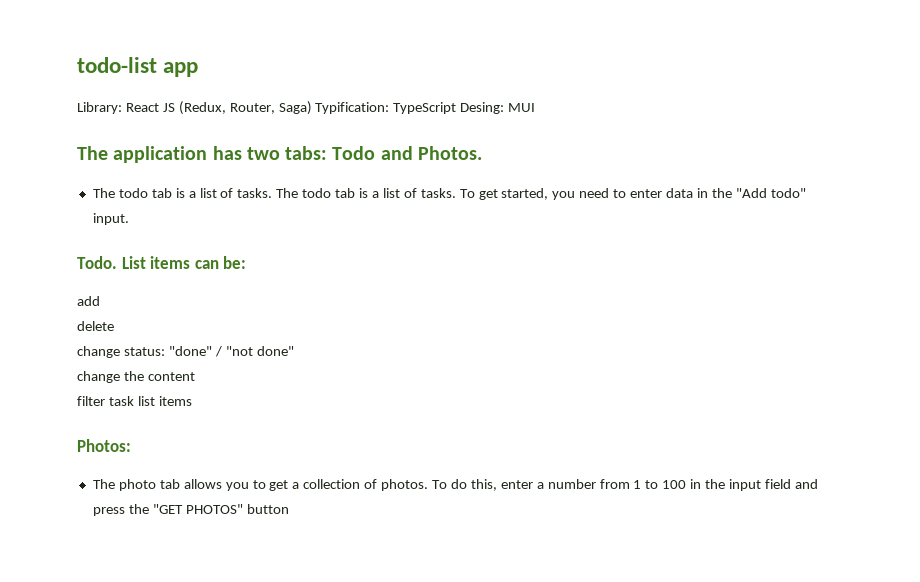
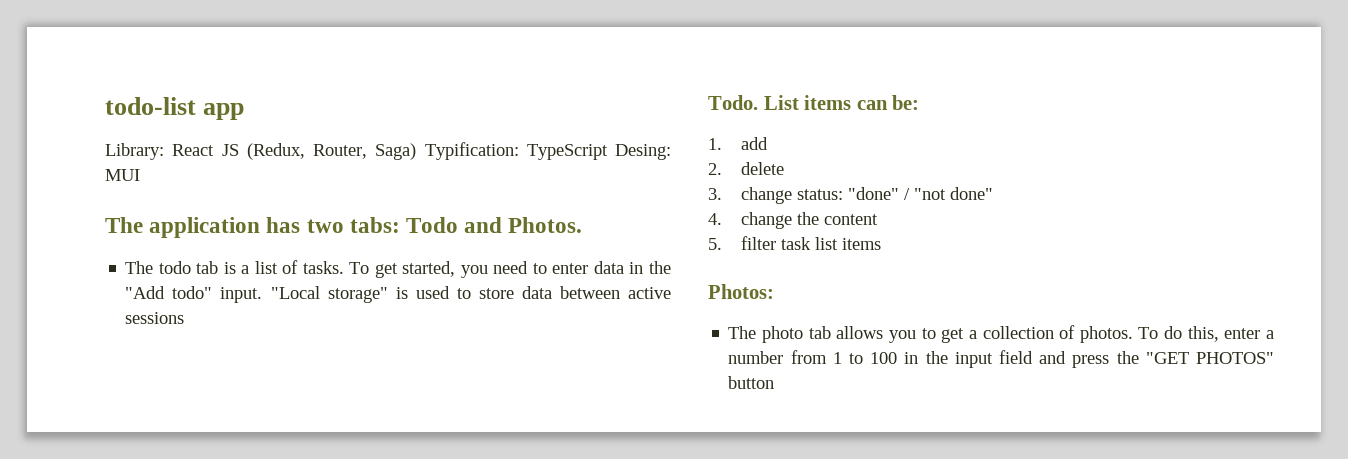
- The todo tab is a list of tasks. The todo tab is a list of tasks.
+ The todo tab is a list of tasks.
+ "Local storage" is used to store data between active sessions
- add
+ 1. add
- delete
+ 2. delete
- change status: "done" / "not done"
+ 3. change status: "done" / "not done"
- change the content
+ 4. change the content
- filter task list items
+ 5. filter task list items

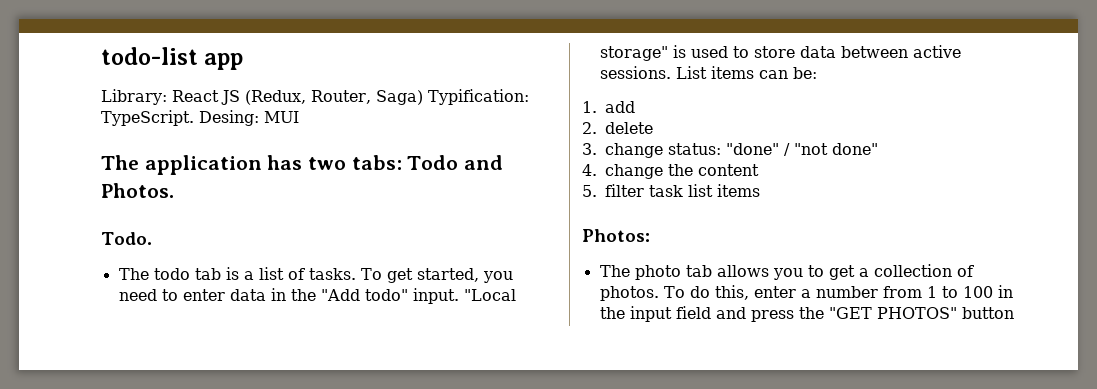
- Library: React JS (Redux, Router, Saga) Typification: TypeScript Desing: MUI
+ Library: React JS (Redux, Router, Saga) Typification: TypeScript. Desing: MUI
+ Todo.
- "Local storage" is used to store data between active sessions
- Todo.
+ "Local storage" is used to store data between active sessions.

